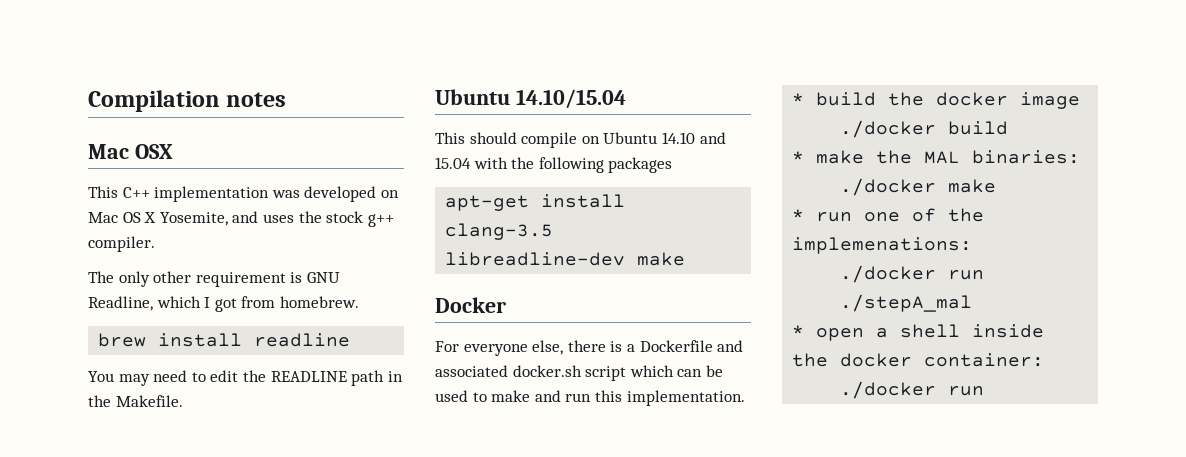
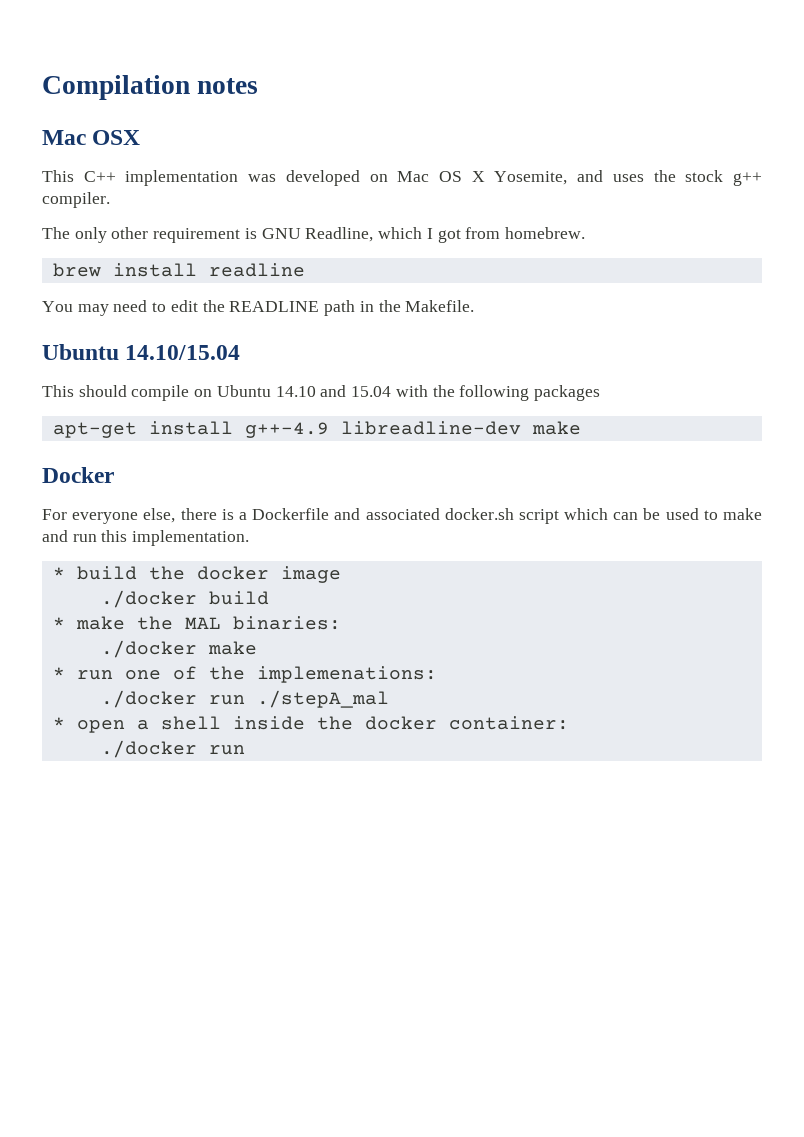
- apt-get install clang-3.5 libreadline-dev make
+ apt-get install g++-4.9 libreadline-dev make

